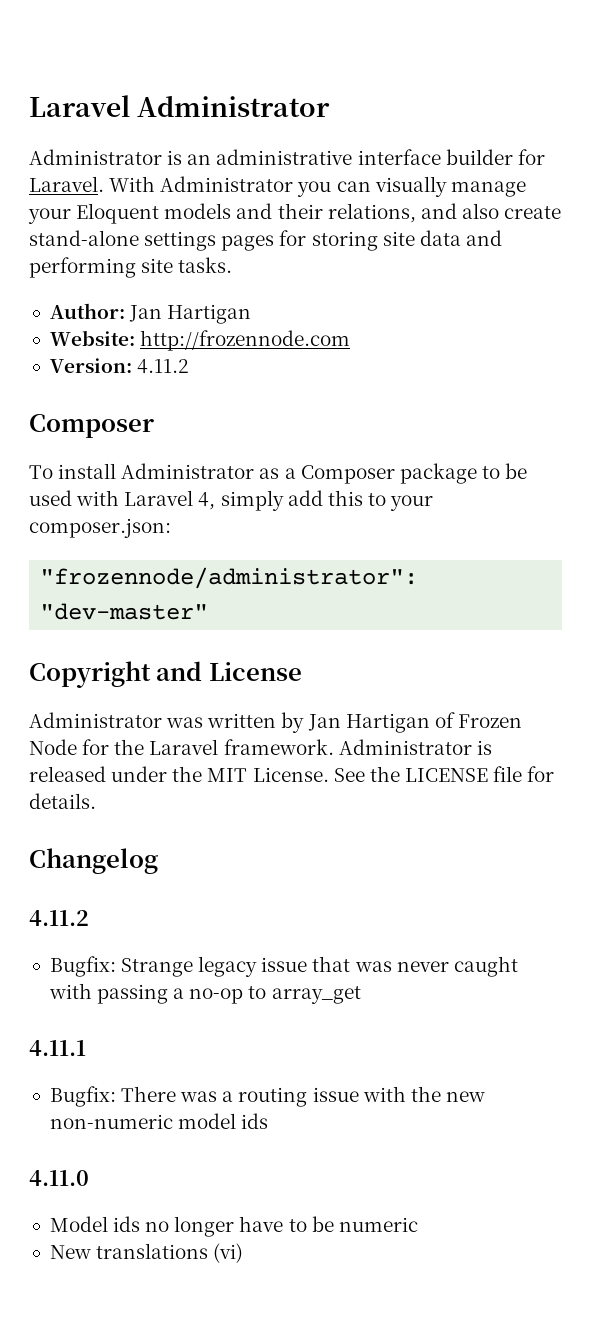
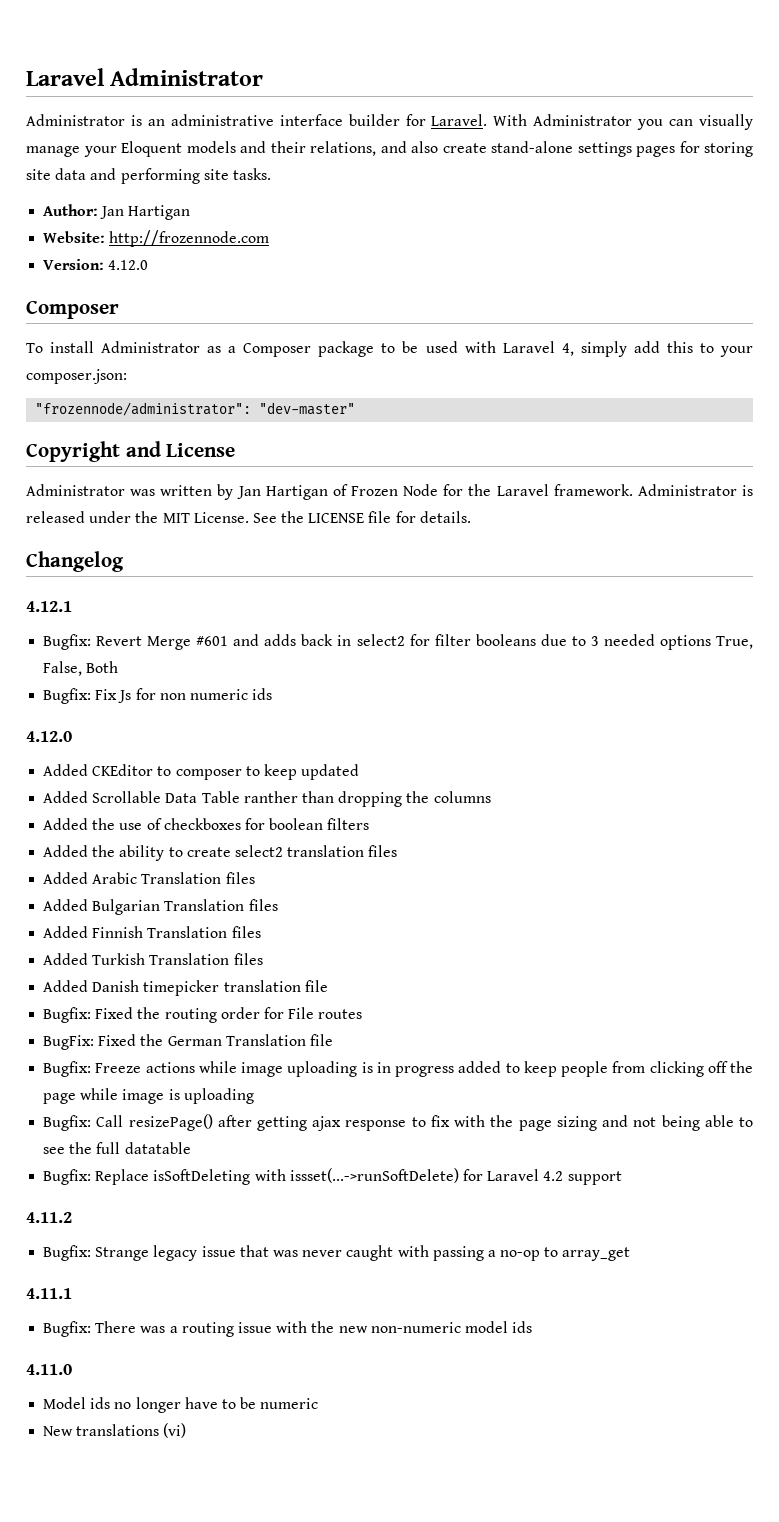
- Version: 4.11.2
+ Version: 4.12.0
+ 4.12.1
+ Bugfix: Revert Merge #601 and adds back in select2 for filter booleans due to 3 needed options True, False, Both
+ Bugfix: Fix Js for non numeric ids
+ 4.12.0
+ Added CKEditor to composer to keep updated
+ Added Scrollable Data Table ranther than dropping the columns
+ Added the use of checkboxes for boolean filters
+ Added the ability to create select2 translation files
+ Added Arabic Translation files
+ Added Bulgarian Translation files
+ Added Finnish Translation files
+ Added Turkish Translation files
+ Added Danish timepicker translation file
+ Bugfix: Fixed the routing order for File routes
+ BugFix: Fixed the German Translation file
+ Bugfix: Freeze actions while image uploading is in progress added to keep people from clicking off the page while image is uploading
+ Bugfix: Call resizePage() after getting ajax response to fix with the page sizing and not being able to see the full datatable
+ Bugfix: Replace isSoftDeleting with issset(...->runSoftDelete) for Laravel 4.2 support

